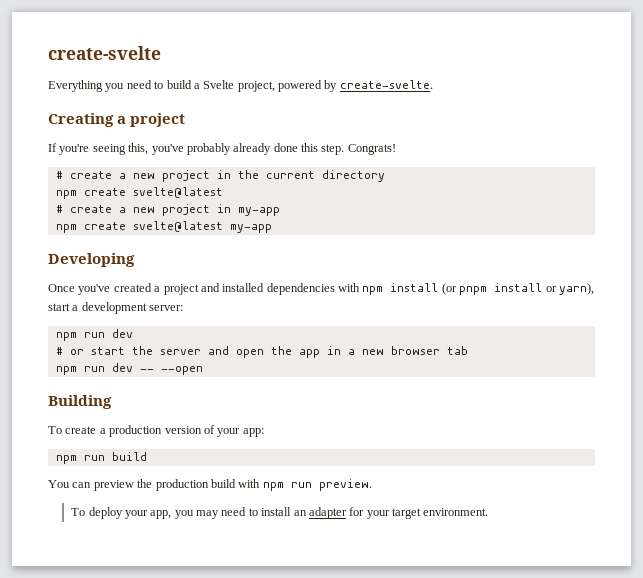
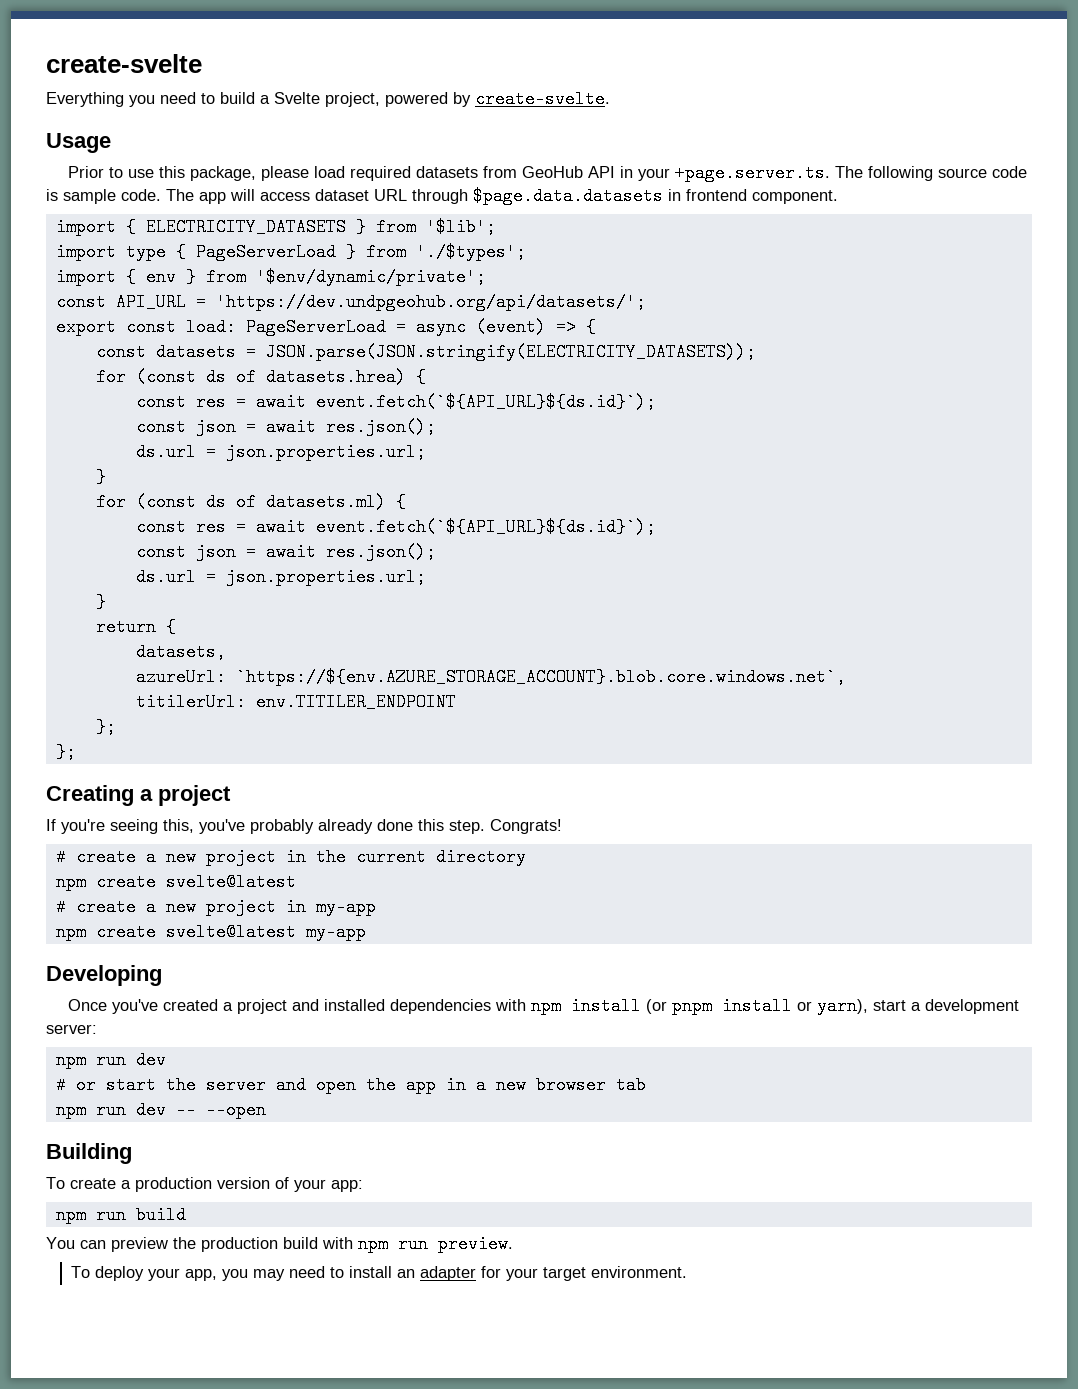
+ Usage
+ Prior to use this package, please load required datasets from GeoHub API in your +page.server.ts. The following source code is sample code. The app will access dataset URL through $page.data.datasets in frontend component.
+ import { ELECTRICITY_DATASETS } from '$lib';
+ import type { PageServerLoad } from './$types';
+ import { env } from '$env/dynamic/private';
+ const API_URL = 'https://dev.undpgeohub.org/api/datasets/';
+ export const load: PageServerLoad = async (event) => {
+ const datasets = JSON.parse(JSON.stringify(ELECTRICITY_DATASETS));
+ for (const ds of datasets.hrea) {
+ const res = await event.fetch(`${API_URL}${ds.id}`);
+ const json = await res.json();
+ ds.url = json.properties.url;
+ }
+ for (const ds of datasets.ml) {
+ const res = await event.fetch(`${API_URL}${ds.id}`);
+ const json = await res.json();
+ ds.url = json.properties.url;
+ }
+ return {
+ datasets,
+ azureUrl: `https://${env.AZURE_STORAGE_ACCOUNT}.blob.core.windows.net`,
+ titilerUrl: env.TITILER_ENDPOINT
+ };
+ };

